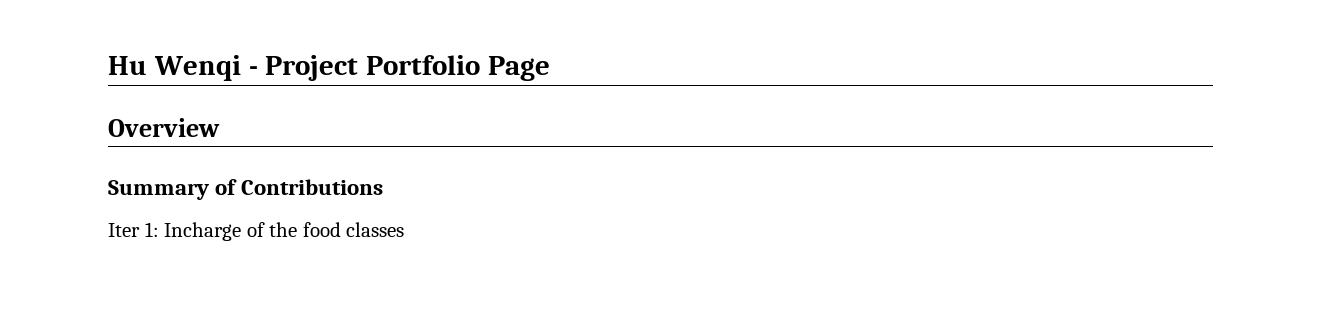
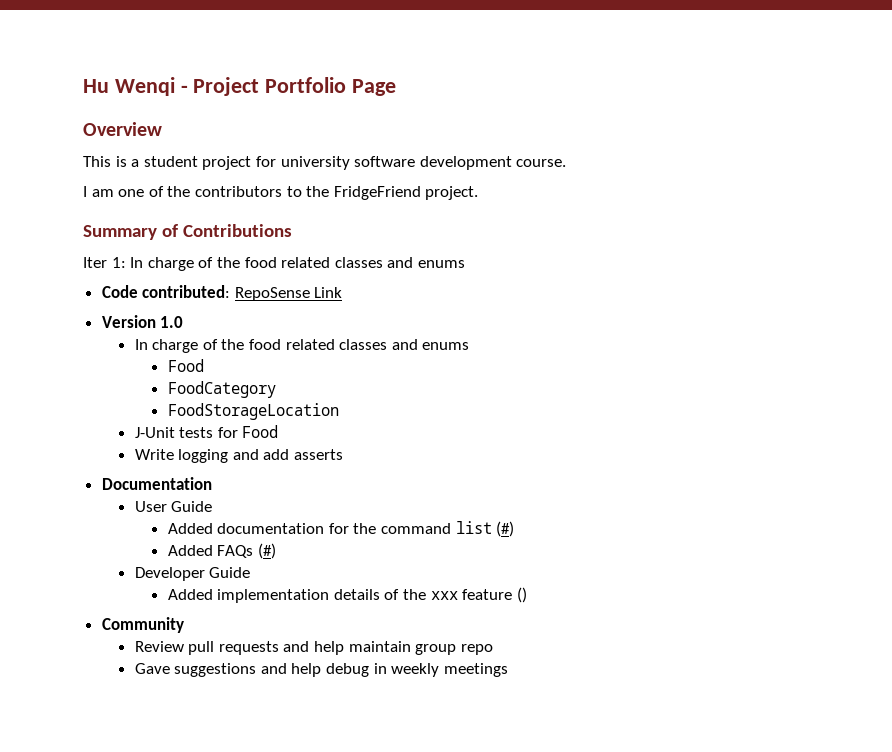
+ This is a student project for university software development course.
+ I am one of the contributors to the FridgeFriend project.
- Iter 1: Incharge of the food classes
+ Iter 1: In charge of the food related classes and enums
+ Code contributed: RepoSense Link
+ Version 1.0
+ In charge of the food related classes and enums
+ Food
+ FoodCategory
+ FoodStorageLocation
+ J-Unit tests for Food
+ Write logging and add asserts
+ Documentation
+ User Guide
+ Added documentation for the command list (#)
+ Added FAQs (#)
+ Developer Guide
+ Added implementation details of the xxx feature ()
+ Community
+ Review pull requests and help maintain group repo
+ Gave suggestions and help debug in weekly meetings

